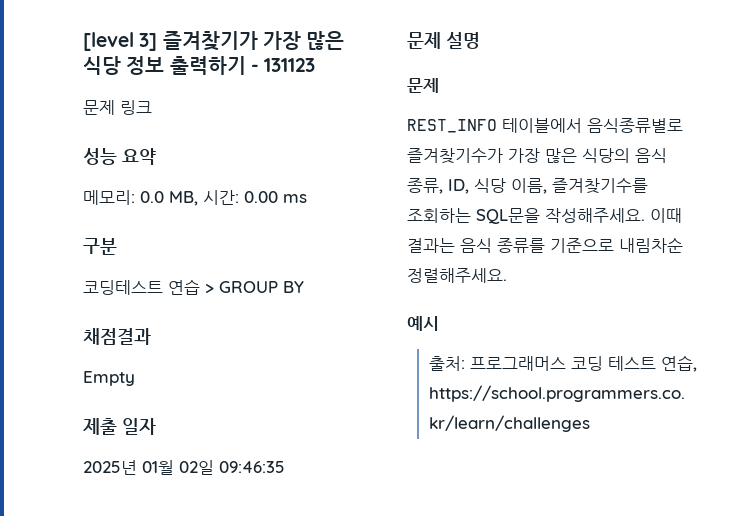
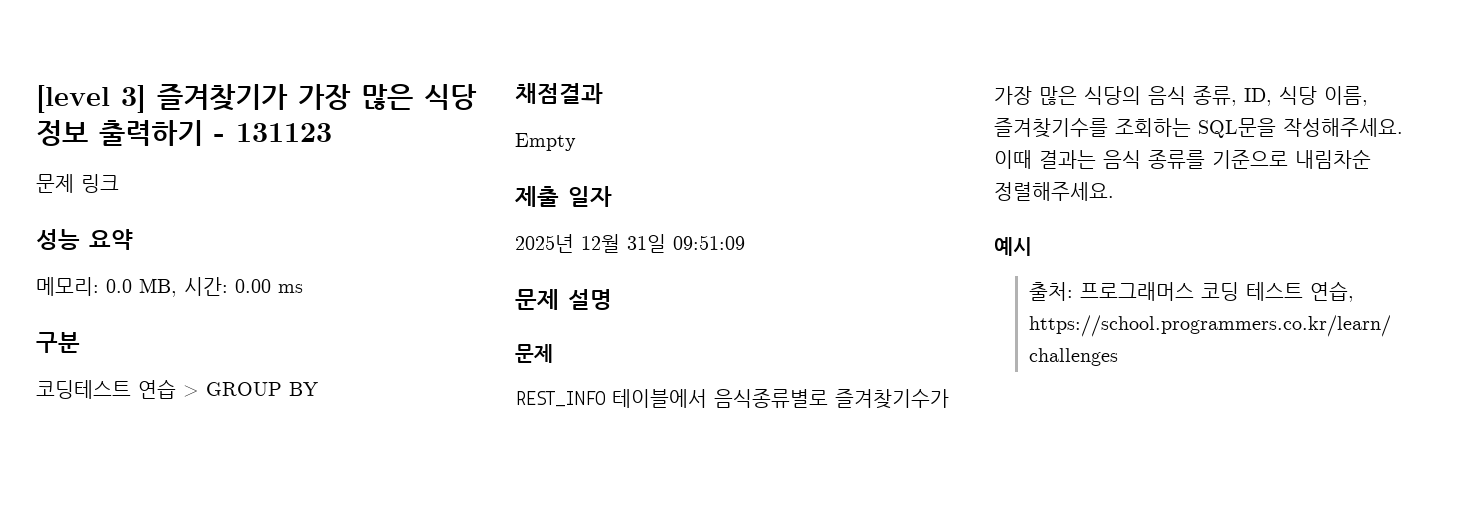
- 2025년 01월 02일 09:46:35
+ 2025년 12월 31일 09:51:09

